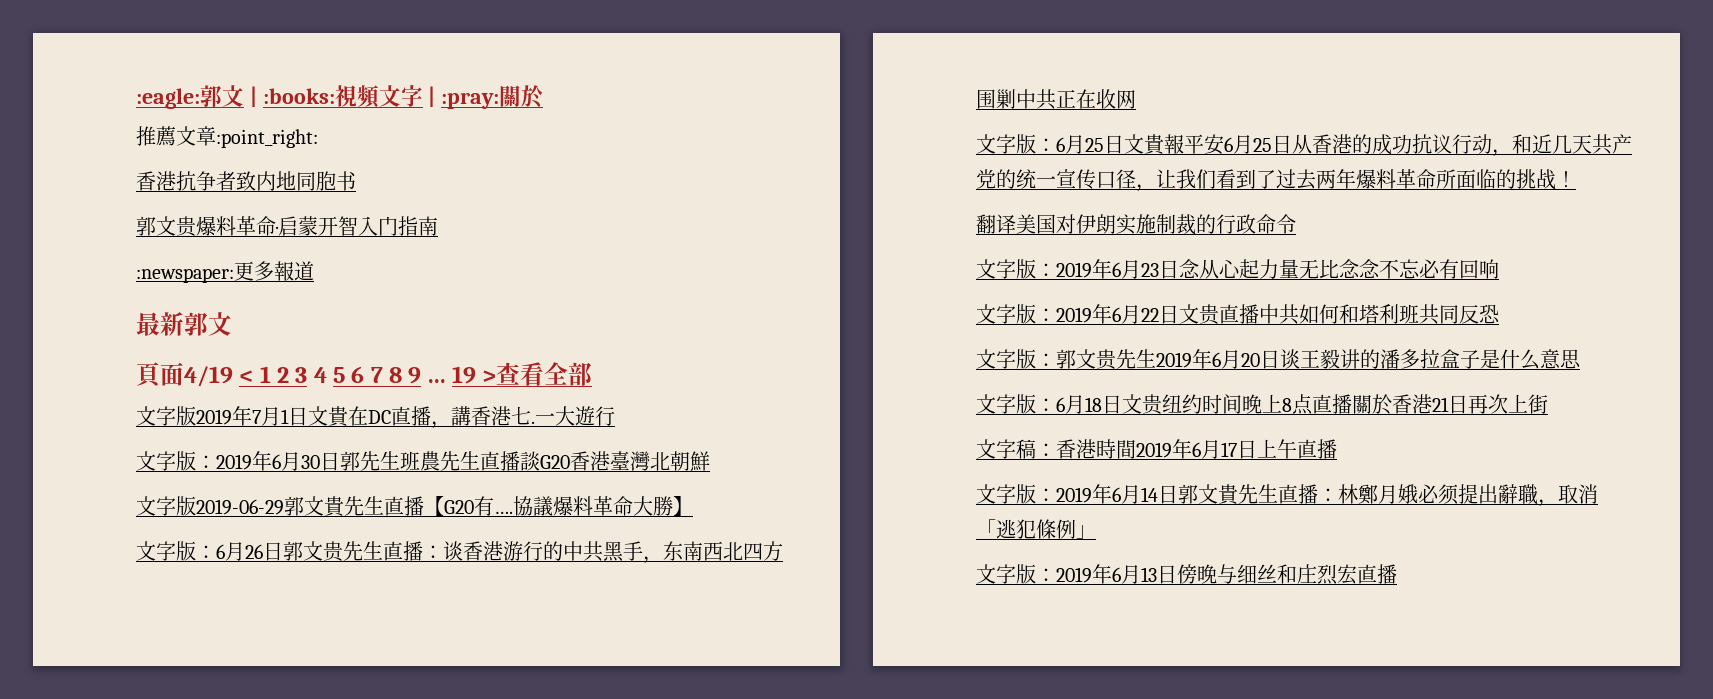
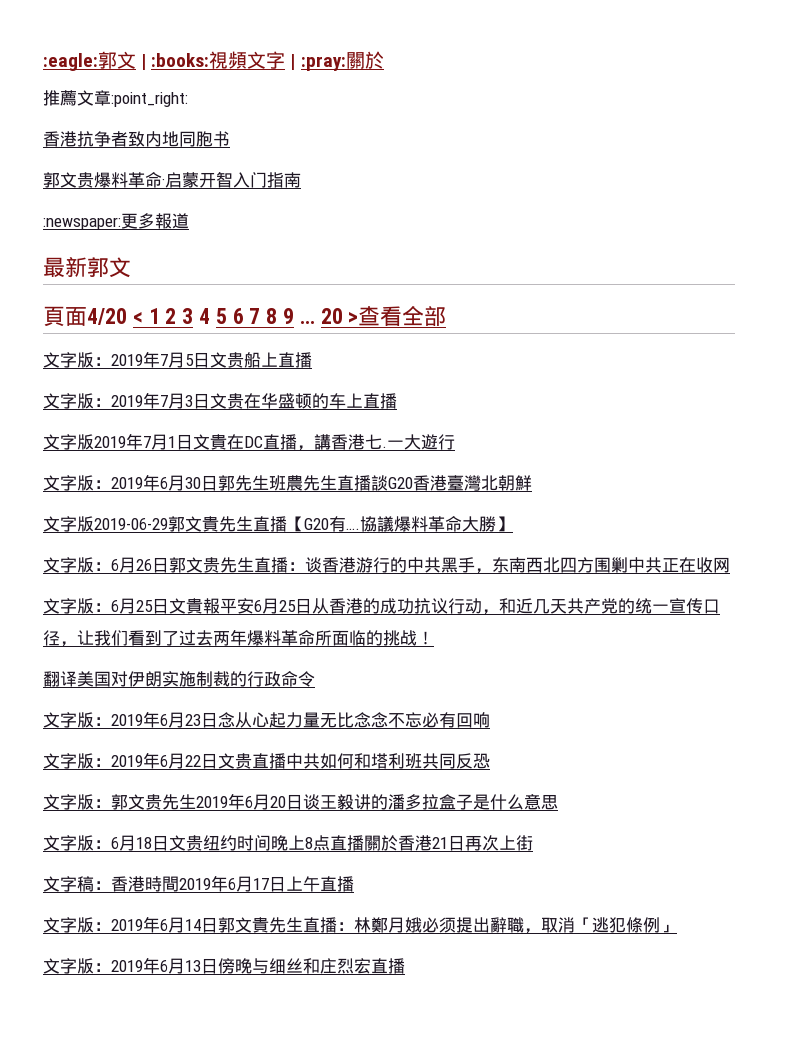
- 頁面4/19 < 1 2 3 4 5 6 7 8 9 ...
+ 頁面4/20 < 1 2 3 4 5 6 7 8 9 ...
- 19 >查看全部
+ 20 >查看全部
+ 文字版：2019年7月5日文贵船上直播
+ 文字版：2019年7月3日文贵在华盛顿的车上直播

